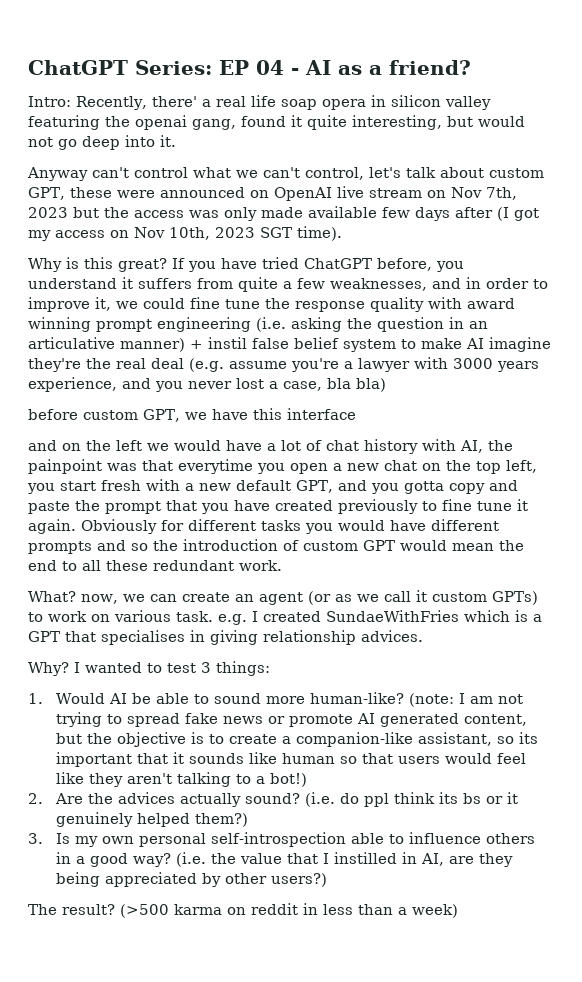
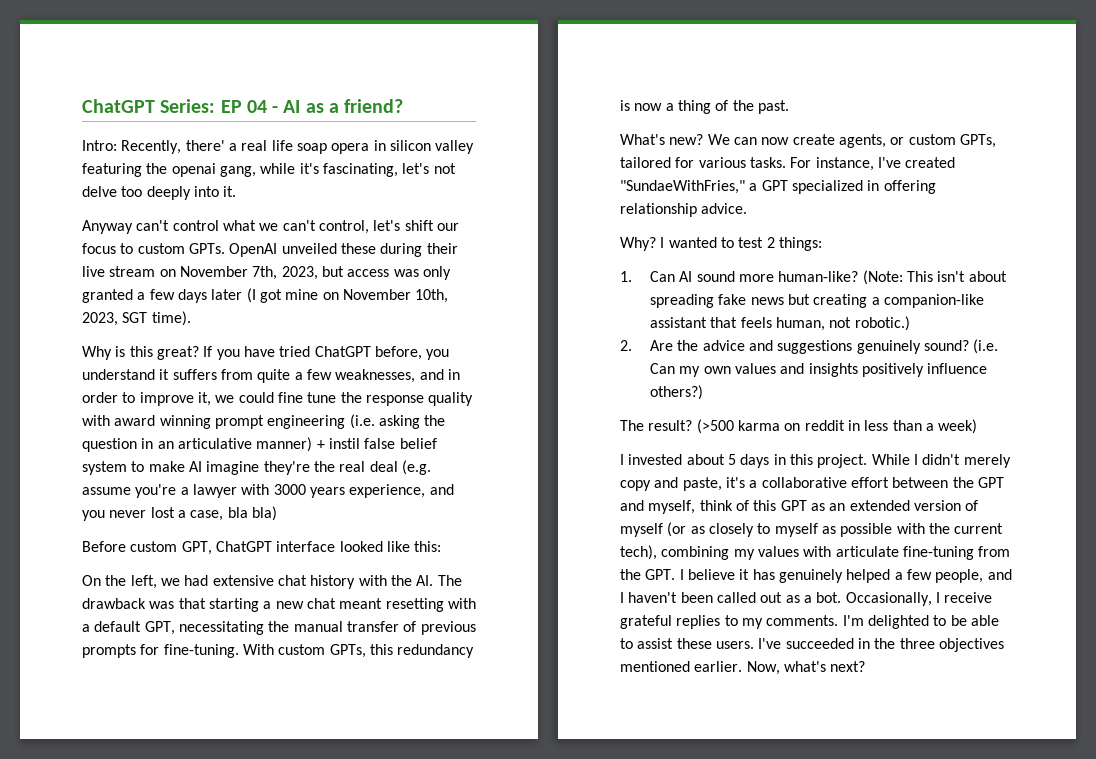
- Intro: Recently, there' a real life soap opera in silicon valley featuring the openai gang, found it quite interesting, but would not go deep into it.
+ Intro: Recently, there' a real life soap opera in silicon valley featuring the openai gang, while it's fascinating, let's not delve too deeply into it.
- Anyway can't control what we can't control, let's talk about custom GPT, these were announced on OpenAI live stream on Nov 7th, 2023 but the access was only made available few days after (I got my access on Nov 10th, 2023 SGT time).
+ Anyway can't control what we can't control, let's shift our focus to custom GPTs. OpenAI unveiled these during their live stream on November 7th, 2023, but access was only granted a few days later (I got mine on November 10th, 2023, SGT time).
- before custom GPT, we have this interface
- and on the left we would have a lot of chat history with AI, the painpoint was that everytime you open a new chat on the top left, you start fresh with a new default GPT, and you gotta copy and paste the prompt that you have created previously to fine tune it again. Obviously for different tasks you would have different prompts and so the introduction of custom GPT would mean the end to all these redundant work.
- What? now, we can create an agent (or as we call it custom GPTs) to work on various task. e.g. I created SundaeWithFries which is a GPT that specialises in giving relationship advices.
+ Before custom GPT, ChatGPT interface looked like this:
+ On the left, we had extensive chat history with the AI. The drawback was that starting a new chat meant resetting with a default GPT, necessitating the manual transfer of previous prompts for fine-tuning. With custom GPTs, this redundancy is now a thing of the past.
+ What's new? We can now create agents, or custom GPTs, tailored for various tasks. For instance, I've created "SundaeWithFries," a GPT specialized in offering relationship advice.
- I wanted to test 3 things:
+ I wanted to test 2 things:
- 1. Would AI be able to sound more human-like? (note: I am not trying to spread fake news or promote AI generated content, but the objective is to create a companion-like assistant, so its important that it sounds like human so that users would feel like they aren't talking to a bot!)
- 2. Are the advices actually sound? (i.e. do ppl think its bs or it genuinely helped them?)
- 3. Is my own personal self-introspection able to influence others in a good way? (i.e. the value that I instilled in AI, are they being appreciated by other users?)
+ 1. Can AI sound more human-like? (Note: This isn't about spreading fake news but creating a companion-like assistant that feels human, not robotic.)
+ 2. Are the advice and suggestions genuinely sound? (i.e. Can my own values and insights positively influence others?)
+ I invested about 5 days in this project. While I didn't merely copy and paste, it's a collaborative effort between the GPT and myself, think of this GPT as an extended version of myself (or as closely to myself as possible with the current tech), combining my values with articulate fine-tuning from the GPT. I believe it has genuinely helped a few people, and I haven't been called out as a bot. Occasionally, I receive grateful replies to my comments. I'm delighted to be able to assist these users. I've succeeded in the three objectives mentioned earlier. Now, what's next?

